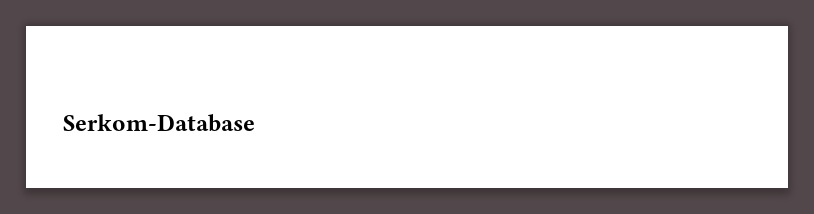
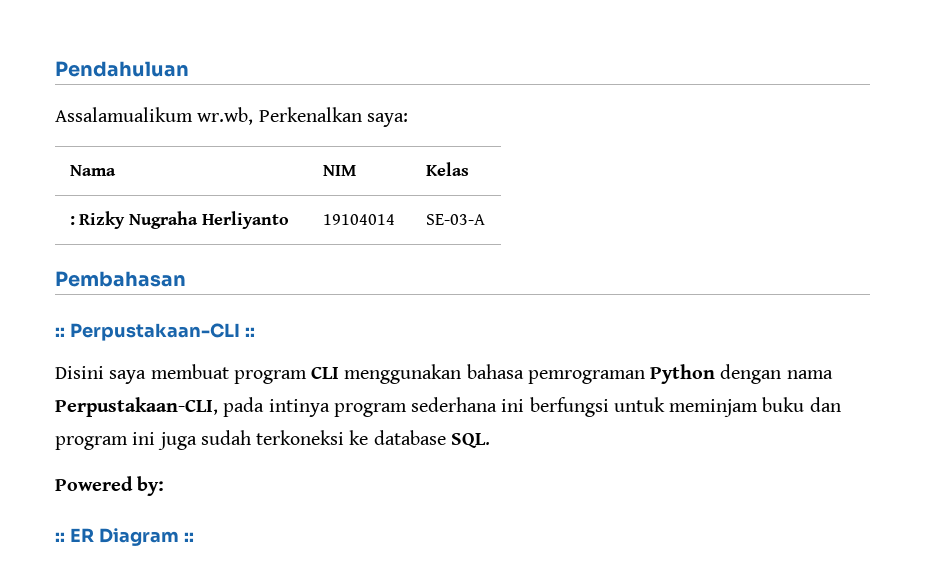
- Serkom-Database
+ Pendahuluan
+ Assalamualikum wr.wb, Perkenalkan saya:
+ Nama | NIM | Kelas
+ : Rizky Nugraha Herliyanto | 19104014 | SE-03-A
+ Pembahasan
+ :: Perpustakaan-CLI ::
+ Disini saya membuat program CLI menggunakan bahasa pemrograman Python dengan nama Perpustakaan-CLI, pada intinya program sederhana ini berfungsi untuk meminjam buku dan program ini juga sudah terkoneksi ke database SQL.
+ Powered by:
+ :: ER Diagram ::

